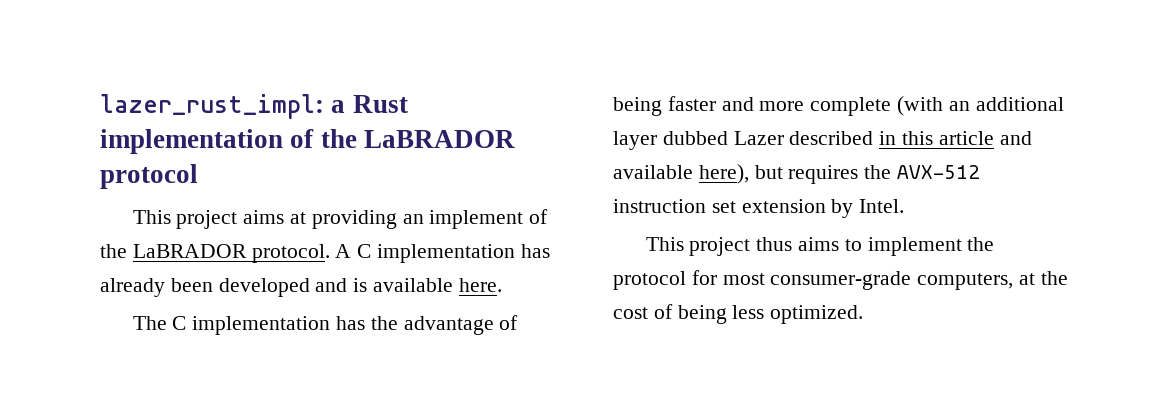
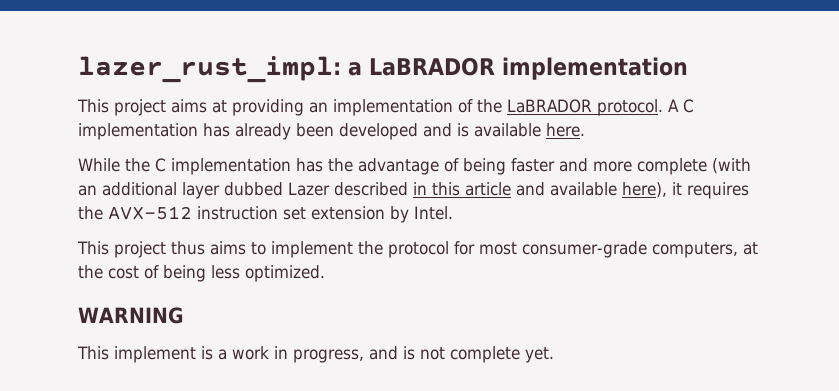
- lazer_rust_impl: a Rust implementation of the LaBRADOR protocol
+ lazer_rust_impl: a LaBRADOR implementation
- This project aims at providing an implement of the LaBRADOR protocol.
+ This project aims at providing an implementation of the LaBRADOR protocol.
- The C implementation has the advantage of being faster and more complete (with an additional layer dubbed Lazer described in this article and available here), but requires the AVX-512 instruction set extension by Intel.
+ While the C implementation has the advantage of being faster and more complete (with an additional layer dubbed Lazer described in this article and available here), it requires the AVX-512 instruction set extension by Intel.
+ WARNING
+ This implement is a work in progress, and is not complete yet.

